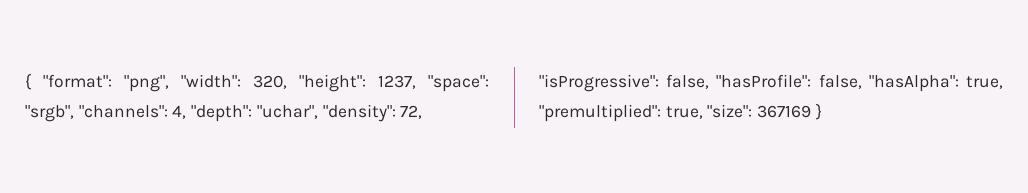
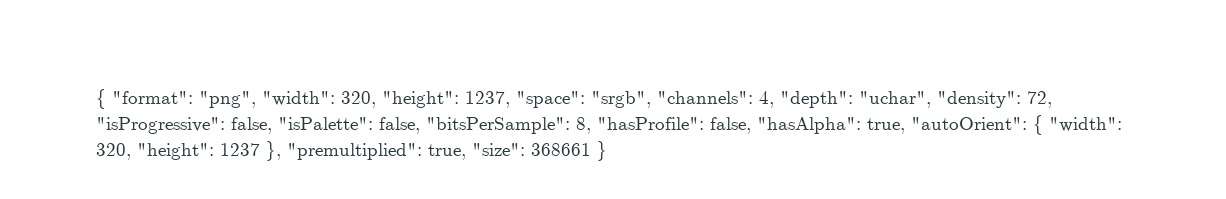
- { "format": "png", "width": 320, "height": 1237, "space": "srgb", "channels": 4, "depth": "uchar", "density": 72, "isProgressive": false, "hasProfile": false, "hasAlpha": true, "premultiplied": true, "size": 367169 }
+ { "format": "png", "width": 320, "height": 1237, "space": "srgb", "channels": 4, "depth": "uchar", "density": 72, "isProgressive": false, "isPalette": false, "bitsPerSample": 8, "hasProfile": false, "hasAlpha": true, "autoOrient": { "width": 320, "height": 1237 }, "premultiplied": true, "size": 368661 }

